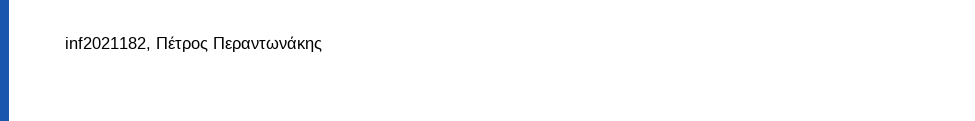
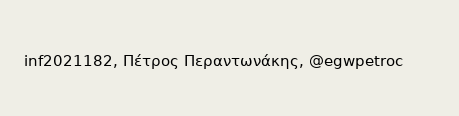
- inf2021182, Πέτρος Περαντωνάκης
+ inf2021182, Πέτρος Περαντωνάκης, @egwpetroc

